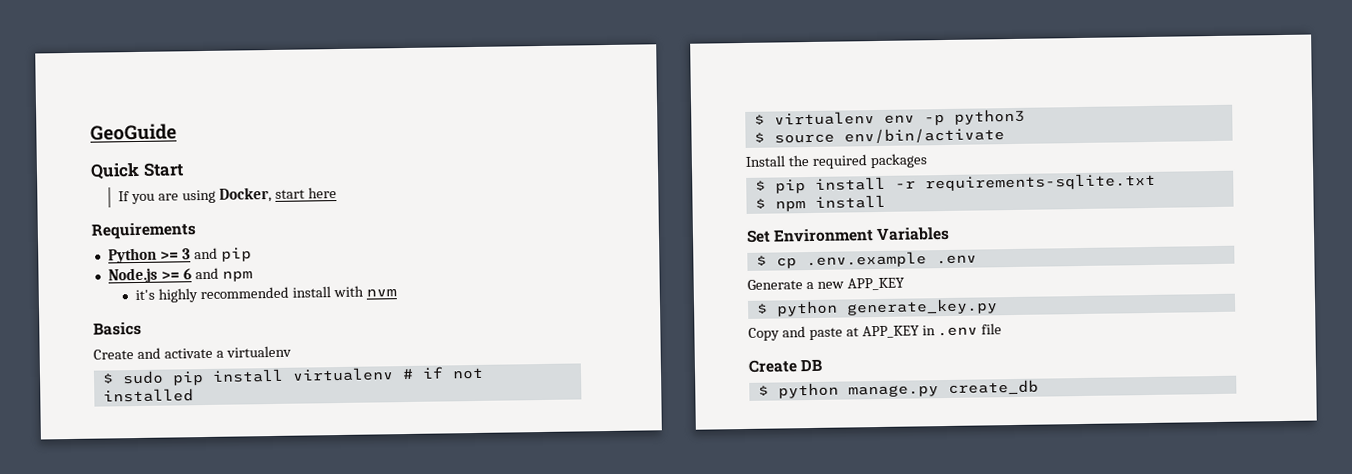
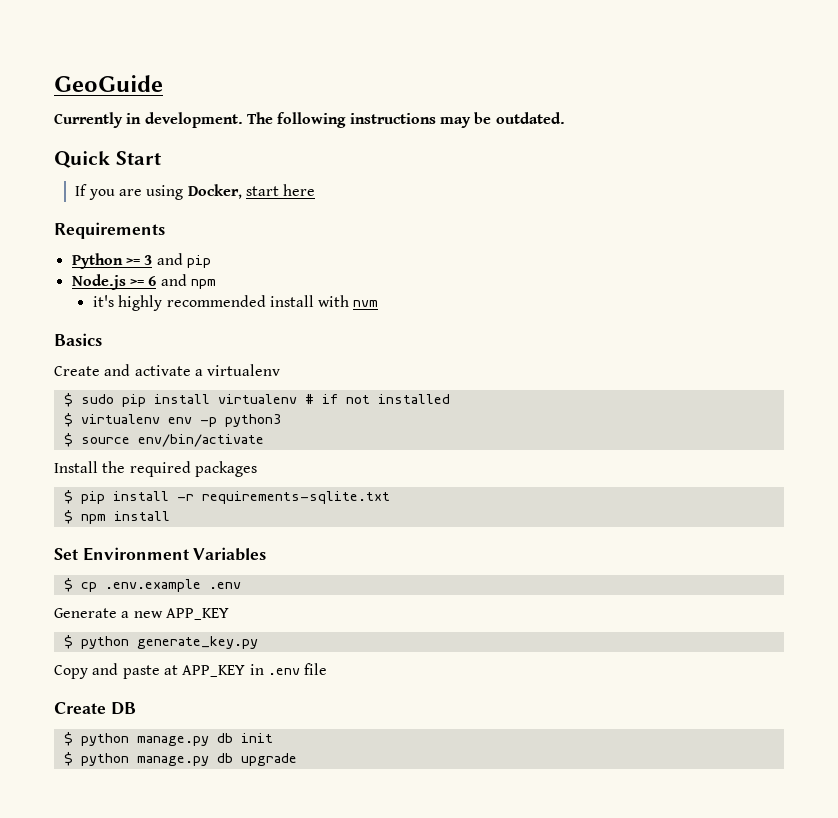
+ Currently in development. The following instructions may be outdated.
- $ python manage.py create_db
+ $ python manage.py db init
+ $ python manage.py db upgrade

